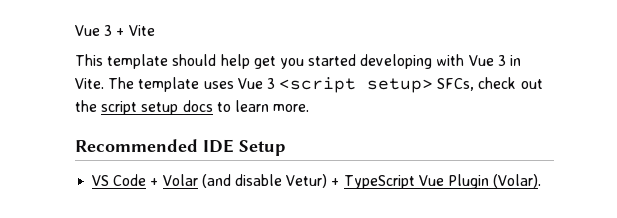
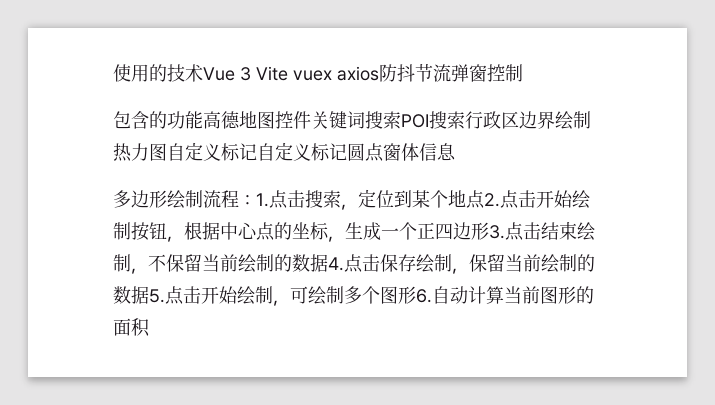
- Vue 3 + Vite
- This template should help get you started developing with Vue 3 in Vite. The template uses Vue 3 <script setup> SFCs, check out the script setup docs to learn more.
- Recommended IDE Setup
- VS Code + Volar (and disable Vetur) + TypeScript Vue Plugin (Volar).
+ 使用的技术Vue 3 Vite vuex axios防抖节流弹窗控制
+ 包含的功能高德地图控件关键词搜索POI搜索行政区边界绘制热力图自定义标记自定义标记圆点窗体信息
+ 多边形绘制流程：1.点击搜索，定位到某个地点2.点击开始绘制按钮，根据中心点的坐标，生成一个正四边形3.点击结束绘制，不保留当前绘制的数据4.点击保存绘制，保留当前绘制的数据5.点击开始绘制，可绘制多个图形6.自动计算当前图形的面积

